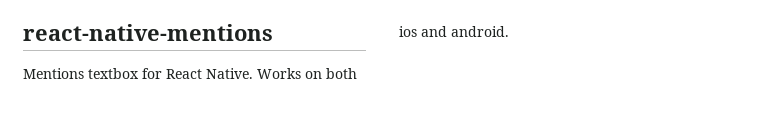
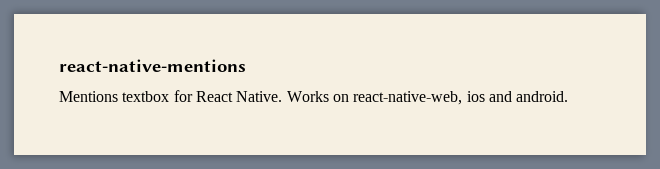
- Works on both ios and android.
+ Works on react-native-web, ios and android.

